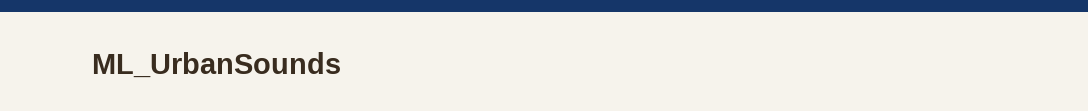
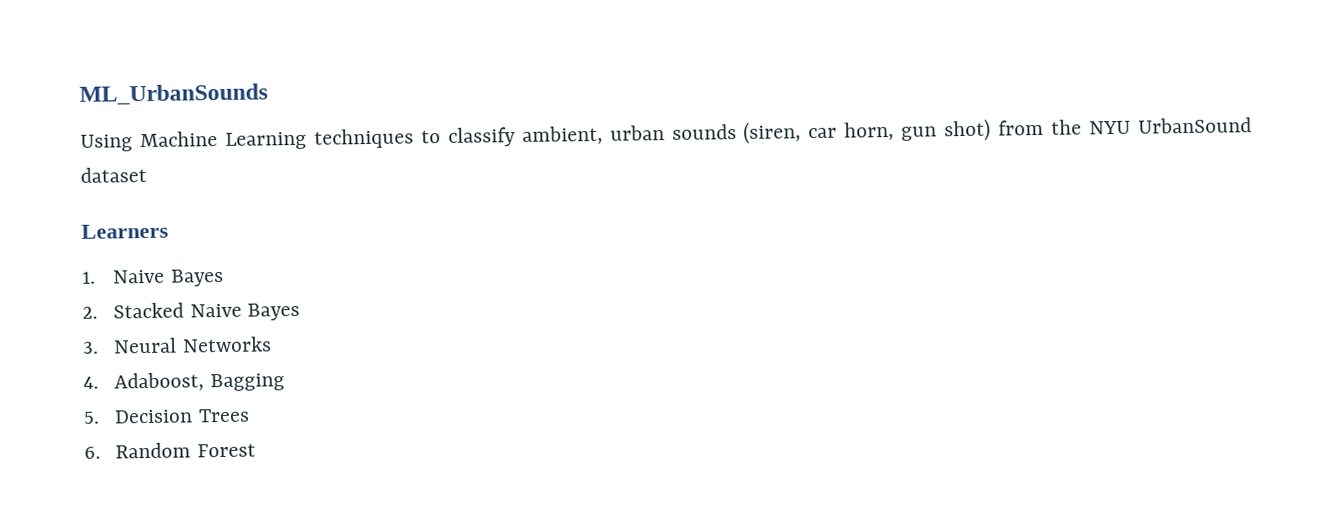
+ Using Machine Learning techniques to classify ambient, urban sounds (siren, car horn, gun shot) from the NYU UrbanSound dataset
+ Learners
+ 1. Naive Bayes
+ 2. Stacked Naive Bayes
+ 3. Neural Networks
+ 4. Adaboost, Bagging
+ 5. Decision Trees
+ 6. Random Forest

